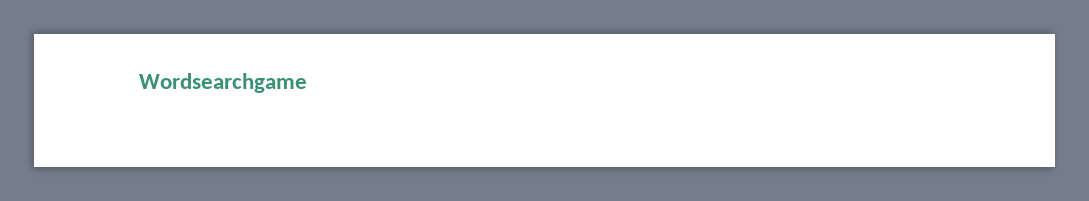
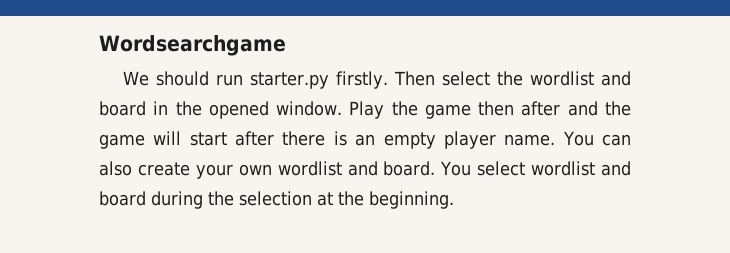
+ We should run starter.py firstly. Then select the wordlist and board in the opened window. Play the game then after and the game will start after there is an empty player name. You can also create your own wordlist and board. You select wordlist and board during the selection at the beginning.

